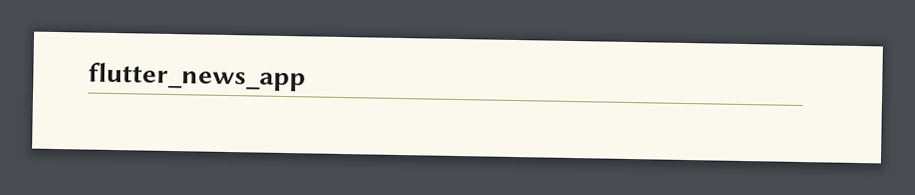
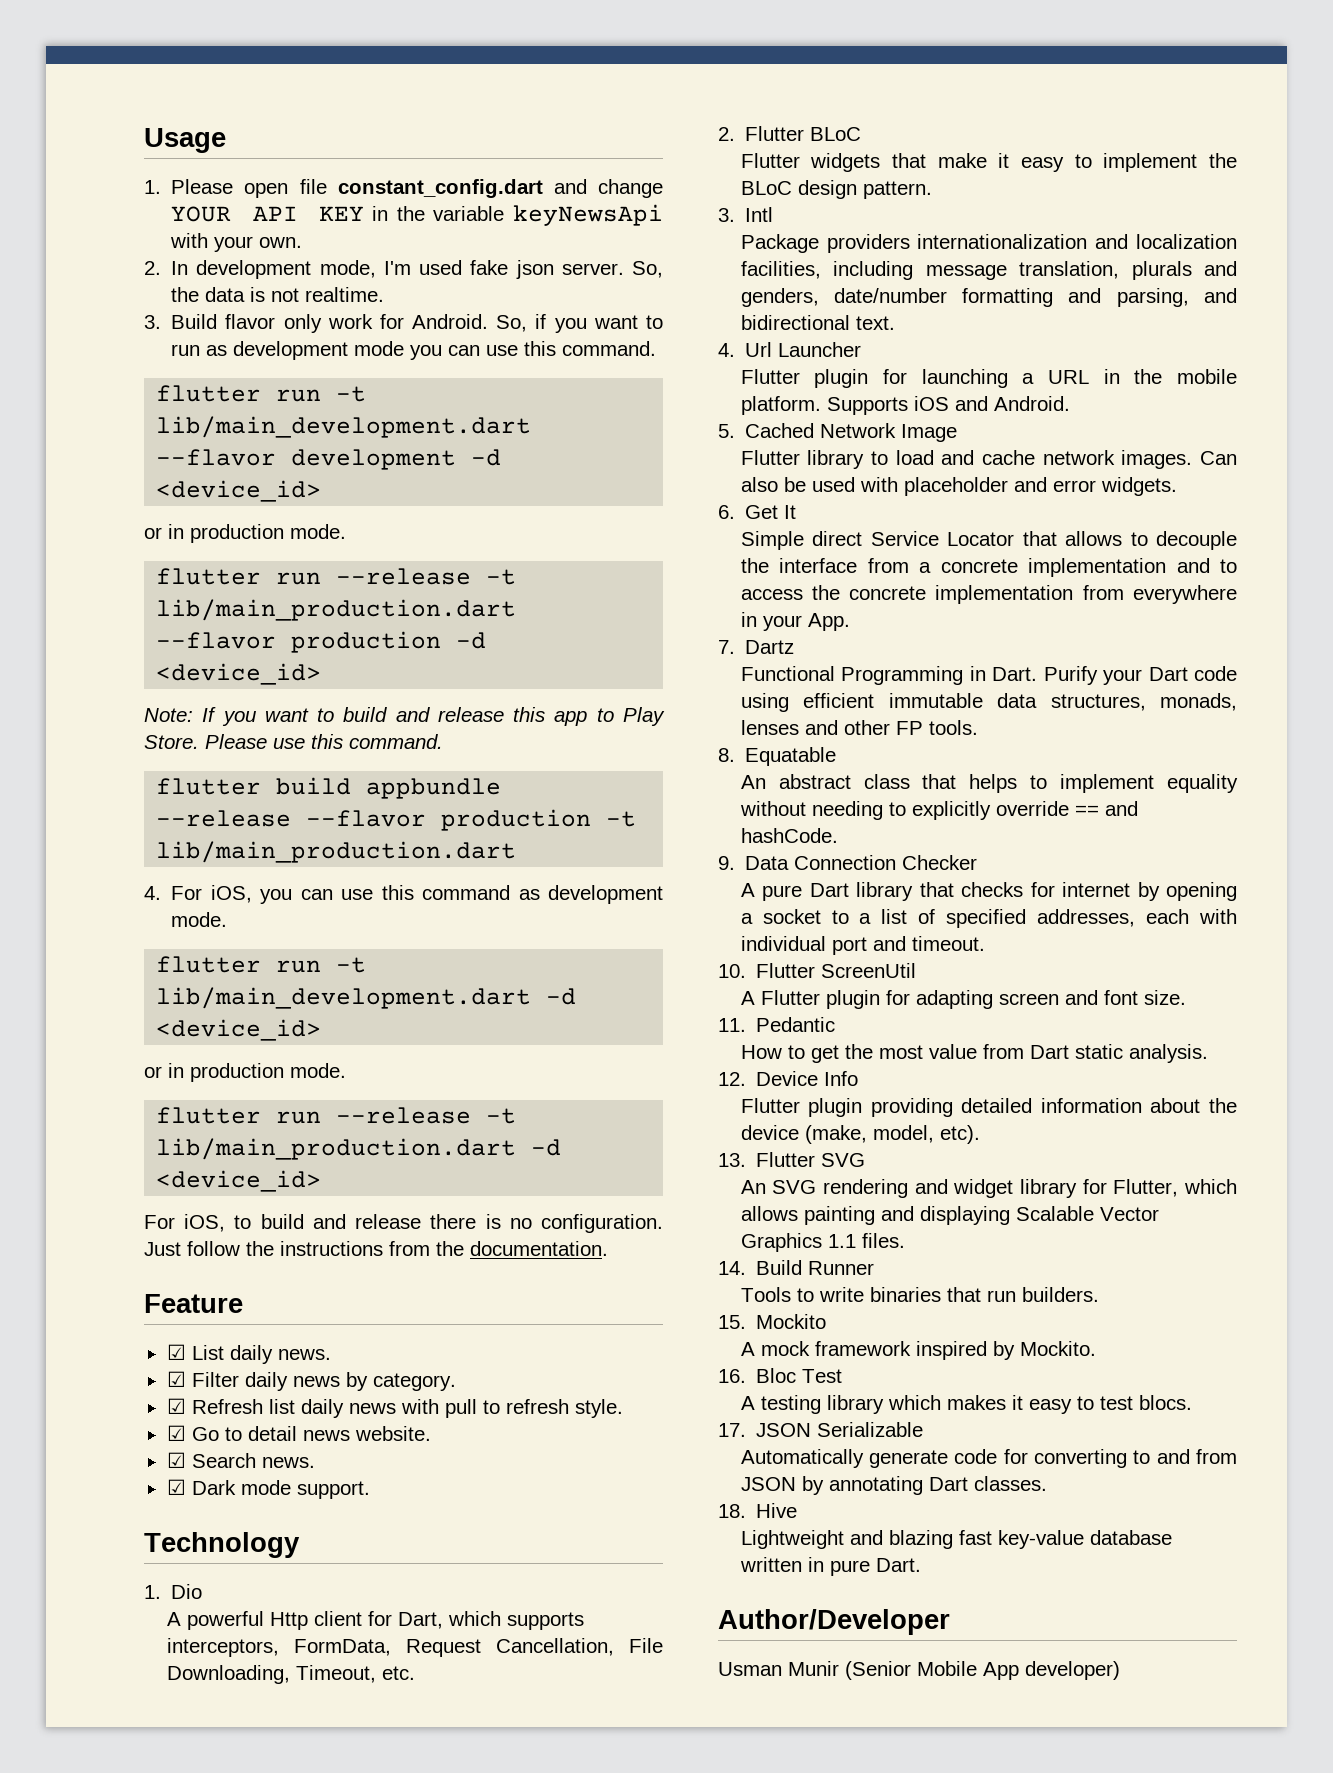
- flutter_news_app
+ Usage
+ 1. Please open file constant_config.dart and change YOUR API KEY in the variable keyNewsApi with your own.
+ 2. In development mode, I'm used fake json server. So, the data is not realtime.
+ 3. Build flavor only work for Android. So, if you want to run as development mode you can use this command.
+ flutter run -t lib/main_development.dart --flavor development -d <device_id>
+ or in production mode.
+ flutter run --release -t lib/main_production.dart --flavor production -d <device_id>
+ Note: If you want to build and release this app to Play Store. Please use this command.
+ flutter build appbundle --release --flavor production -t lib/main_production.dart
+ 4. For iOS, you can use this command as development mode.
+ flutter run -t lib/main_development.dart -d <device_id>
+ or in production mode.
+ flutter run --release -t lib/main_production.dart -d <device_id>
+ For iOS, to build and release there is no configuration. Just follow the instructions from the documentation.
+ Feature
+ ☑ List daily news.
+ ☑ Filter daily news by category.
+ ☑ Refresh list daily news with pull to refresh style.
+ ☑ Go to detail news website.
+ ☑ Search news.
+ ☑ Dark mode support.
+ Technology
+ 1. Dio
+ A powerful Http client for Dart, which supports interceptors, FormData, Request Cancellation, File Downloading, Timeout, etc.
+ 2. Flutter BLoC
+ Flutter widgets that make it easy to implement the BLoC design pattern.
+ 3. Intl
+ Package providers internationalization and localization facilities, including message translation, plurals and genders, date/number formatting and parsing, and bidirectional text.
+ 4. Url Launcher
+ Flutter plugin for launching a URL in the mobile platform. Supports iOS and Android.
+ 5. Cached Network Image
+ Flutter library to load and cache network images. Can also be used with placeholder and error widgets.
+ 6. Get It
+ Simple direct Service Locator that allows to decouple the interface from a concrete implementation and to access the concrete implementation from everywhere in your App.
+ 7. Dartz
+ Functional Programming in Dart. Purify your Dart code using efficient immutable data structures, monads, lenses and other FP tools.
+ 8. Equatable
+ An abstract class that helps to implement equality without needing to explicitly override == and hashCode.
+ 9. Data Connection Checker
+ A pure Dart library that checks for internet by opening a socket to a list of specified addresses, each with individual port and timeout.
+ 10. Flutter ScreenUtil
+ A Flutter plugin for adapting screen and font size.
+ 11. Pedantic
+ How to get the most value from Dart static analysis.
+ 12. Device Info
+ Flutter plugin providing detailed information about the device (make, model, etc).
+ 13. Flutter SVG
+ An SVG rendering and widget library for Flutter, which allows painting and displaying Scalable Vector Graphics 1.1 files.
+ 14. Build Runner
+ Tools to write binaries that run builders.
+ 15. Mockito
+ A mock framework inspired by Mockito.
+ 16. Bloc Test
+ A testing library which makes it easy to test blocs.
+ 17. JSON Serializable
+ Automatically generate code for converting to and from JSON by annotating Dart classes.
+ 18. Hive
+ Lightweight and blazing fast key-value database written in pure Dart.
+ Author/Developer
+ Usman Munir (Senior Mobile App developer)

